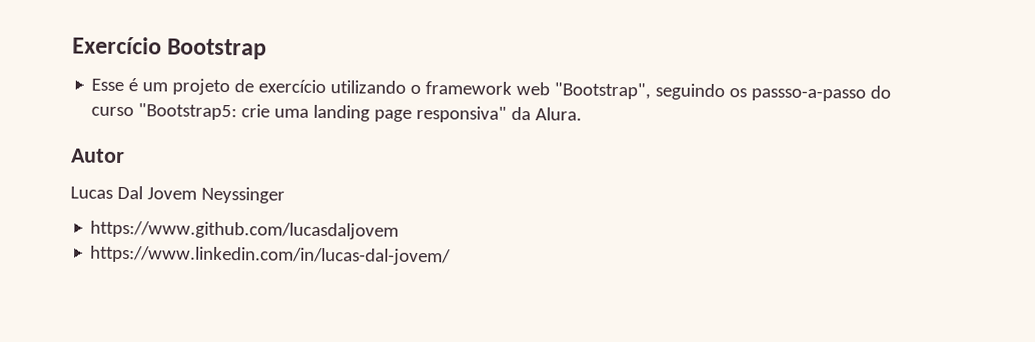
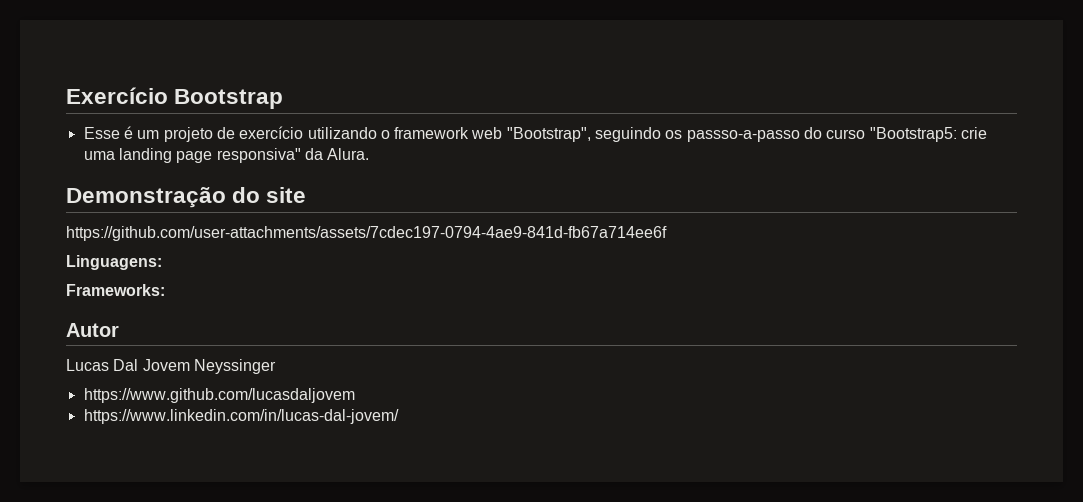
+ Demonstração do site
+ https://github.com/user-attachments/assets/7cdec197-0794-4ae9-841d-fb67a714ee6f
+ Linguagens:
+ Frameworks:

